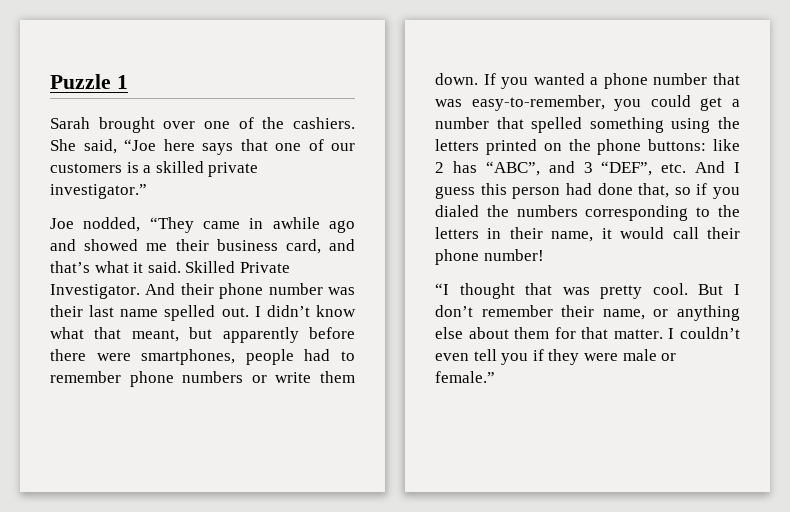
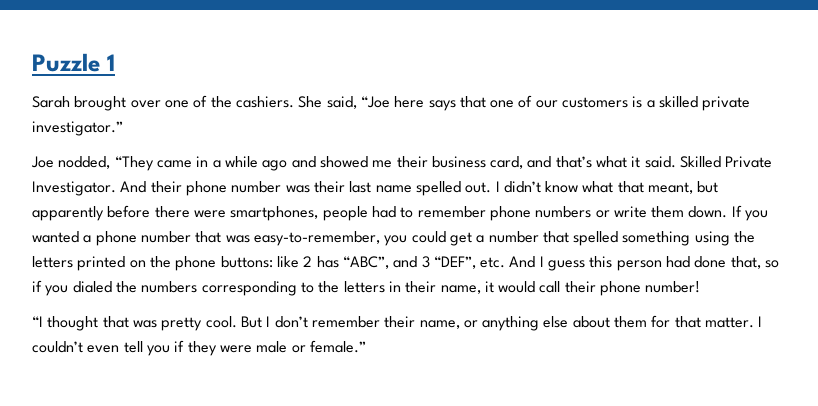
- Joe nodded, “They came in awhile ago and showed me their business card, and that’s what it said.
+ Joe nodded, “They came in a while ago and showed me their business card, and that’s what it said.

